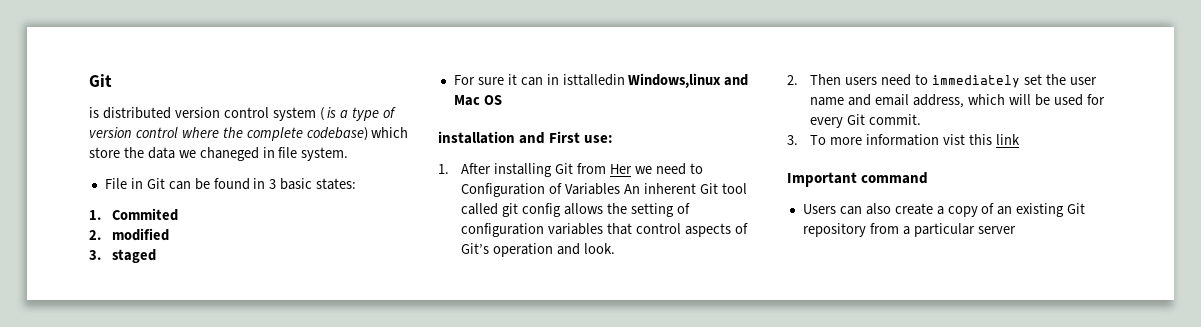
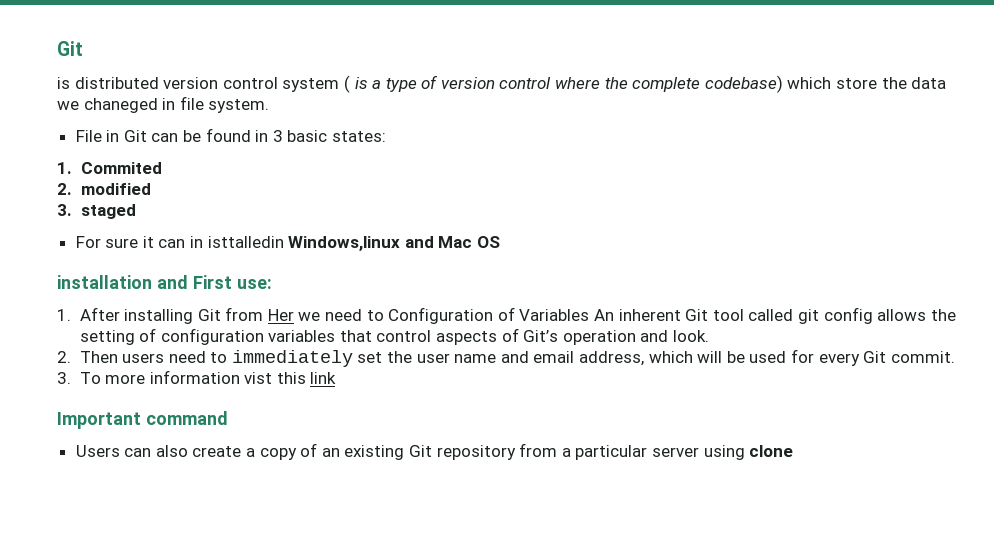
- Users can also create a copy of an existing Git repository from a particular server
+ Users can also create a copy of an existing Git repository from a particular server using clone

